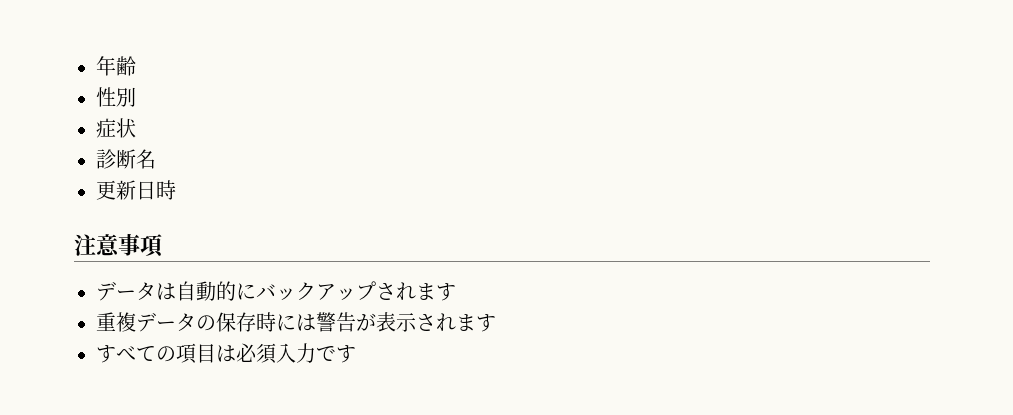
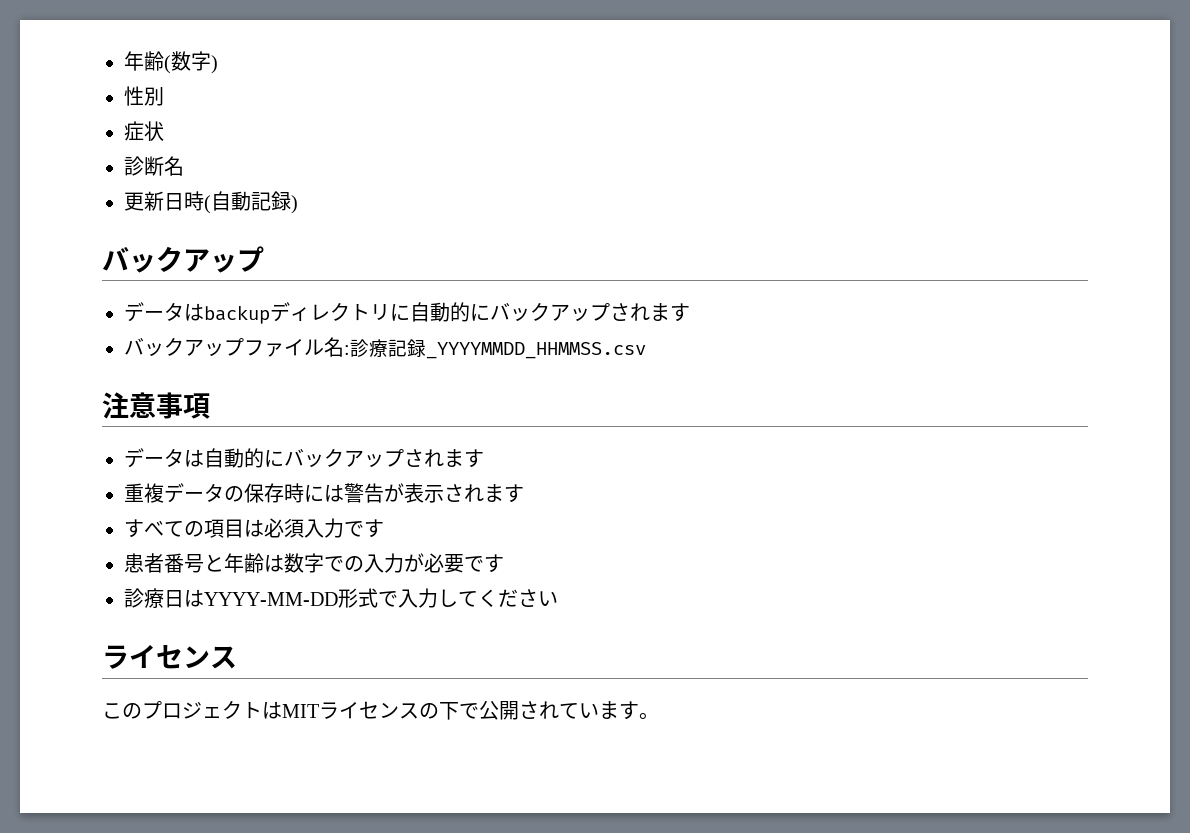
- 年齢
+ 年齢(数字)
- 更新日時
+ 更新日時(自動記録)
+ バックアップ
+ データはbackupディレクトリに自動的にバックアップされます
+ バックアップファイル名:診療記録_YYYYMMDD_HHMMSS.csv
+ 患者番号と年齢は数字での入力が必要です
+ 診療日はYYYY-MM-DD形式で入力してください
+ ライセンス
+ このプロジェクトはMITライセンスの下で公開されています。

